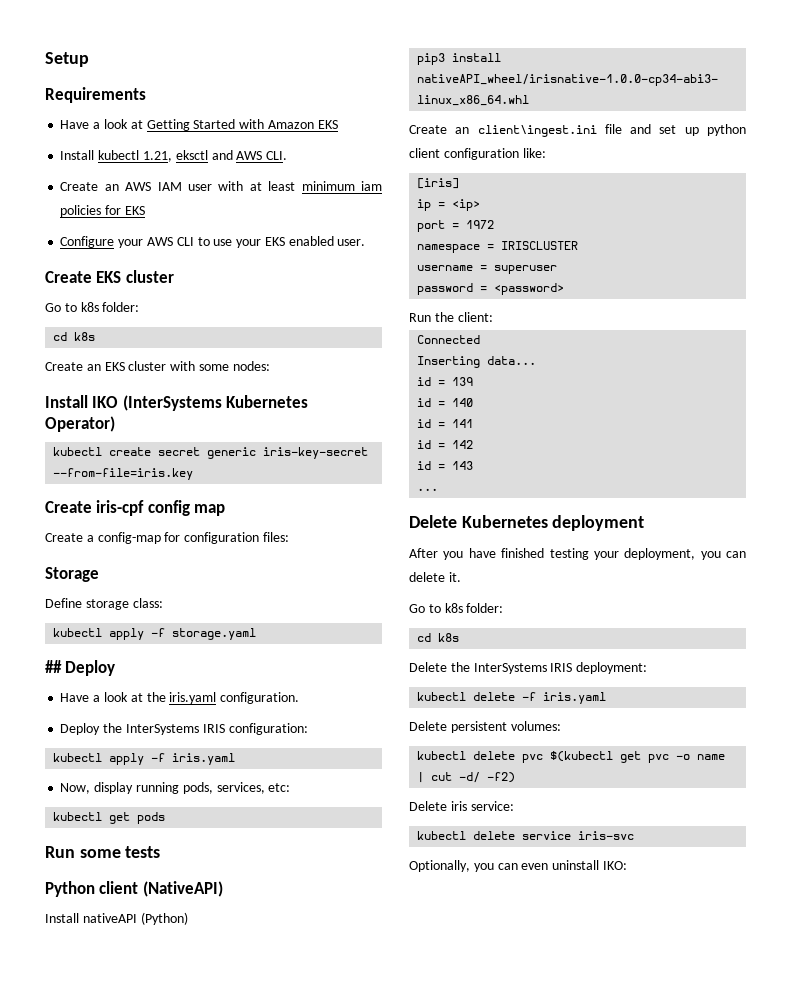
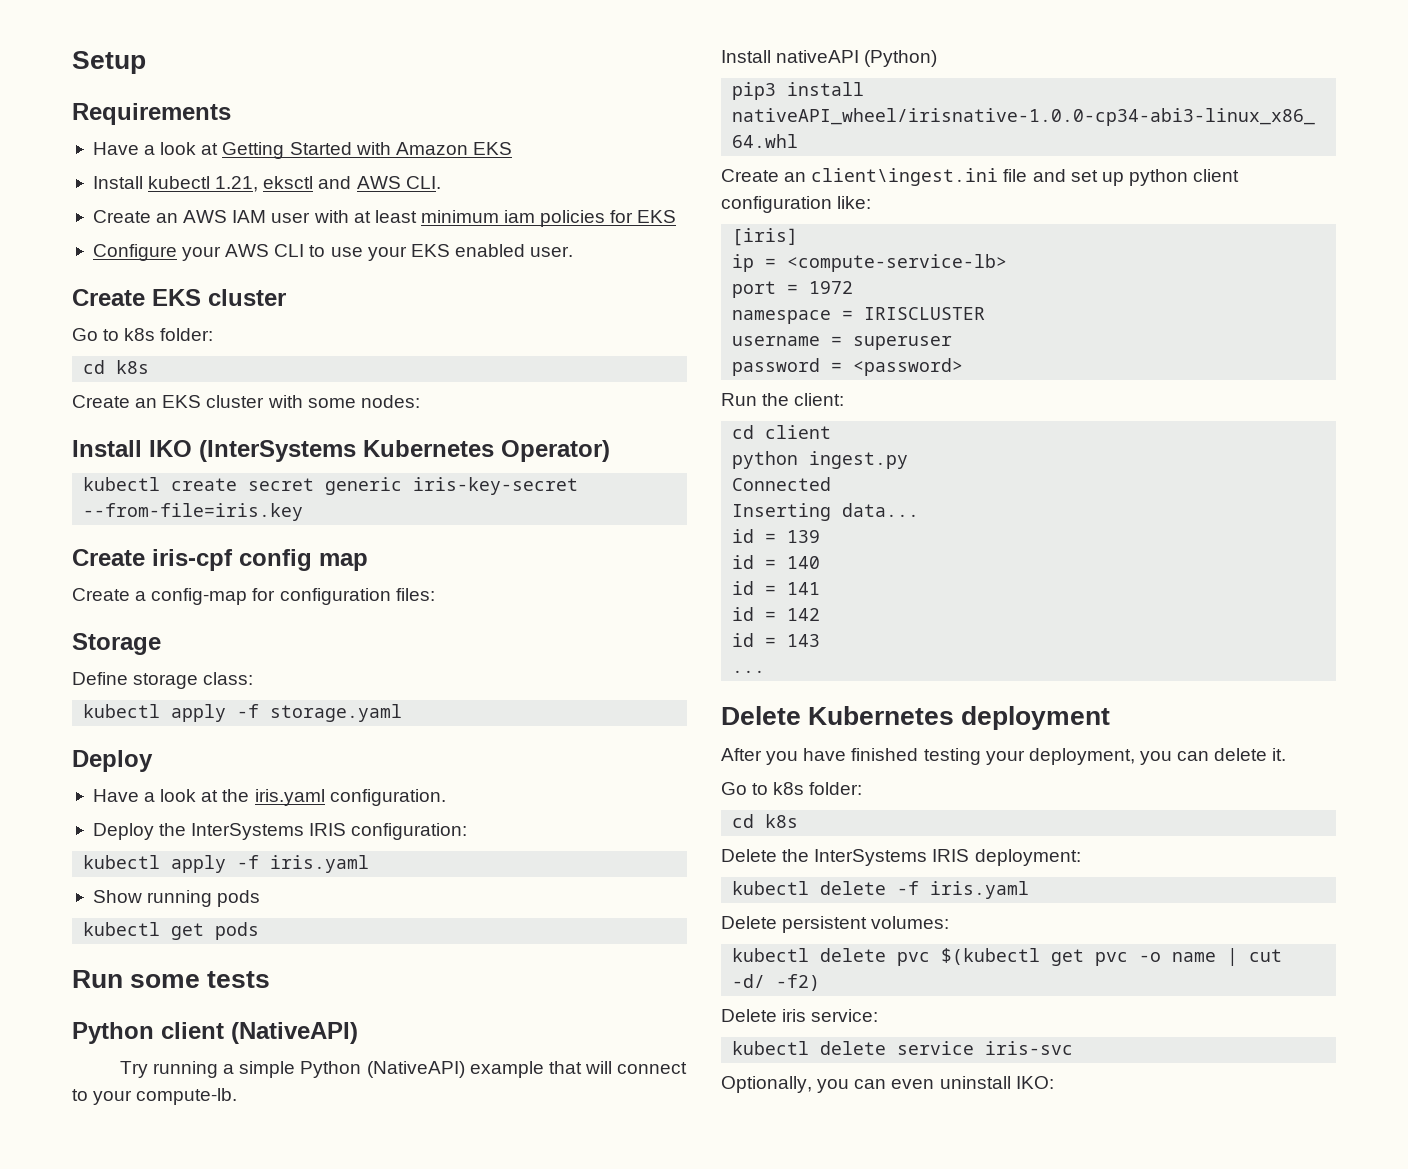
  kubectl apply -f storage.yaml
- ## Deploy
+ Deploy
- Now, display running pods, services, etc:
+ Show running pods
+ Try running a simple Python (NativeAPI) example that will connect to your compute-lb.
- ip = <ip>
+ ip = <compute-service-lb>
+ cd client
+ python ingest.py

